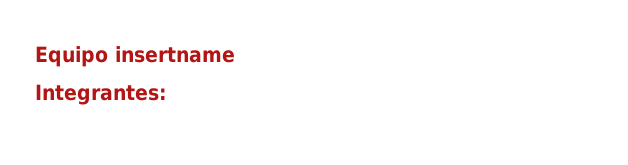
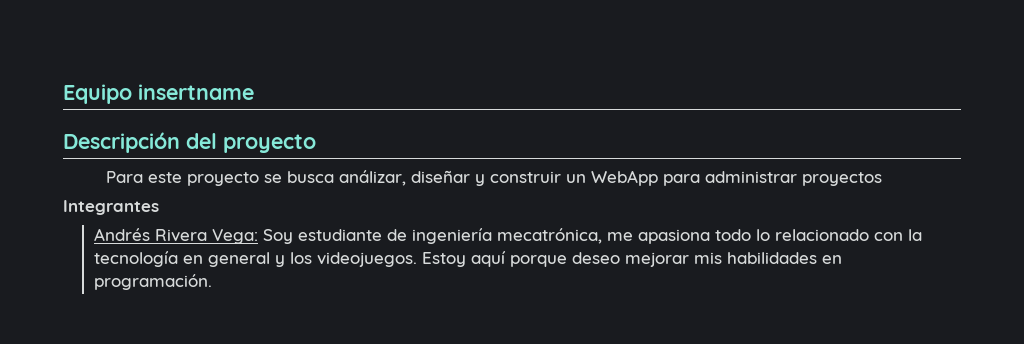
- Integrantes:
+ Descripción del proyecto
+ Para este proyecto se busca análizar, diseñar y construir un WebApp para administrar proyectos
+ Integrantes
+ Andrés Rivera Vega: Soy estudiante de ingeniería mecatrónica, me apasiona todo lo relacionado con la tecnología en general y los videojuegos. Estoy aquí porque deseo mejorar mis habilidades en programación.

